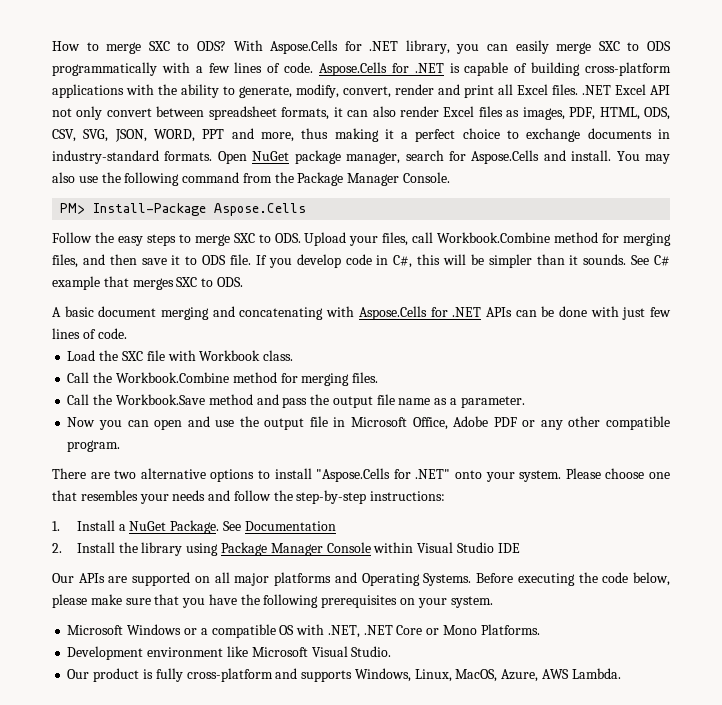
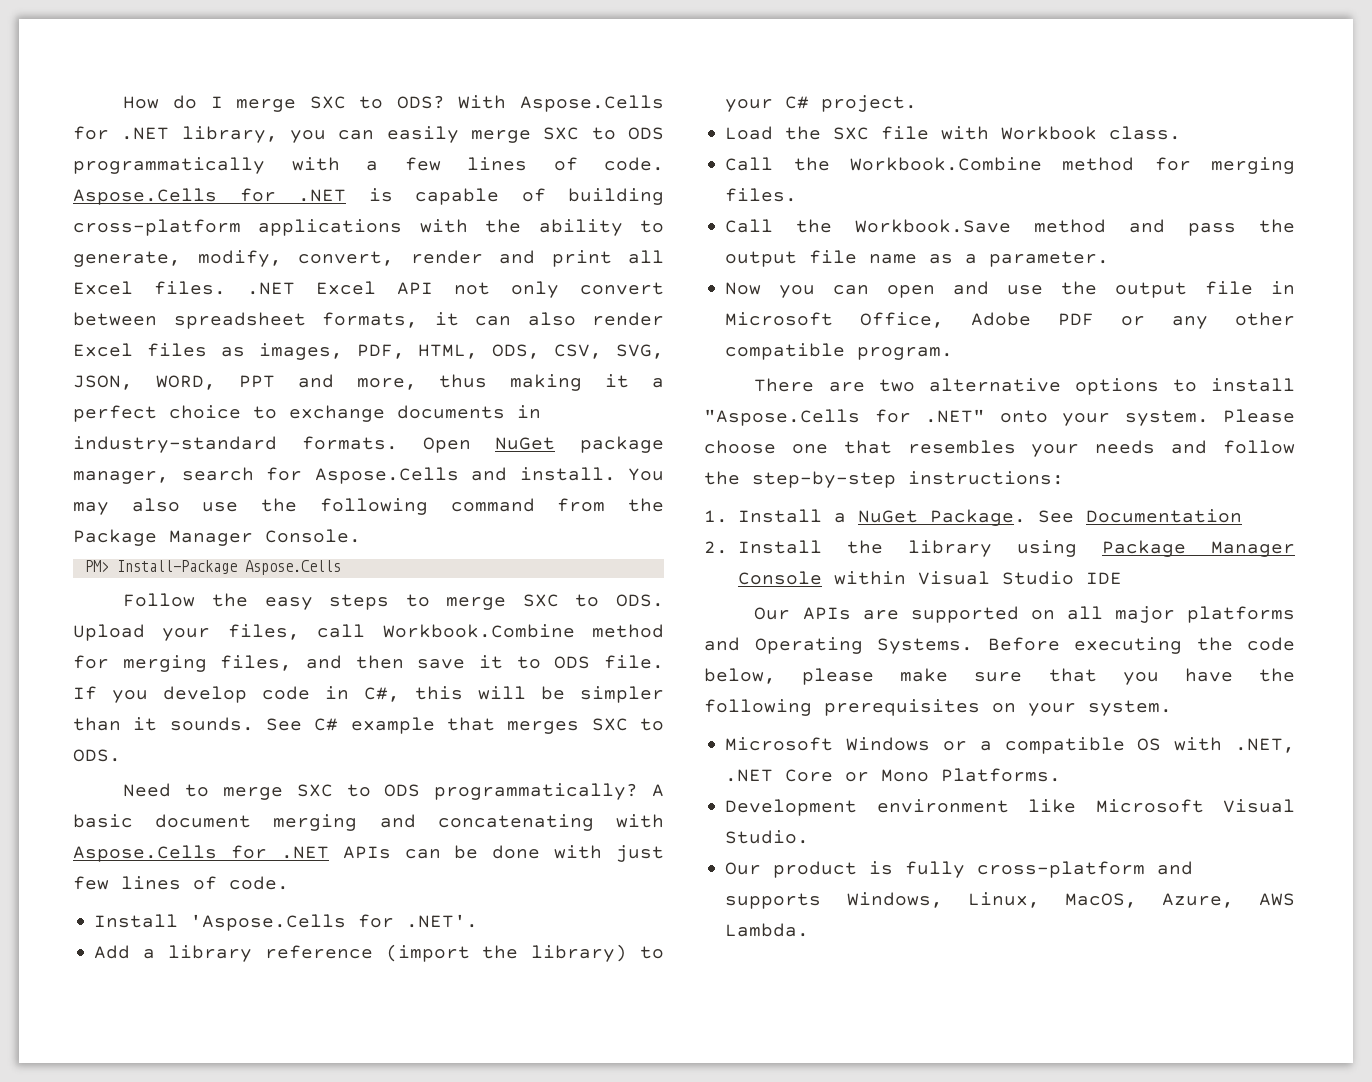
- How to merge SXC to ODS?
+ How do I merge SXC to ODS?
+ Need to merge SXC to ODS programmatically?
+ Install 'Aspose.Cells for .NET'.
+ Add a library reference (import the library) to your C# project.

